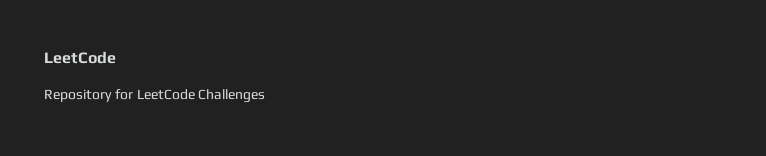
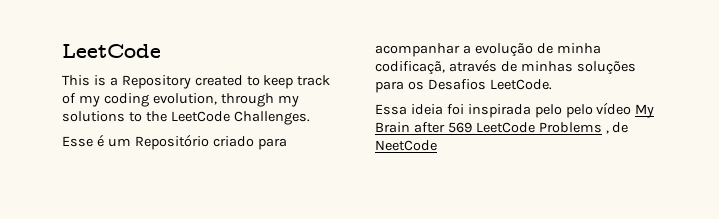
- Repository for LeetCode Challenges
+ This is a Repository created to keep track of my coding evolution, through my solutions to the LeetCode Challenges.
+ Esse é um Repositório criado para acompanhar a evolução de minha codificaçã, através de minhas soluções para os Desafios LeetCode.
+ Essa ideia foi inspirada pelo pelo vídeo My Brain after 569 LeetCode Problems , de NeetCode

